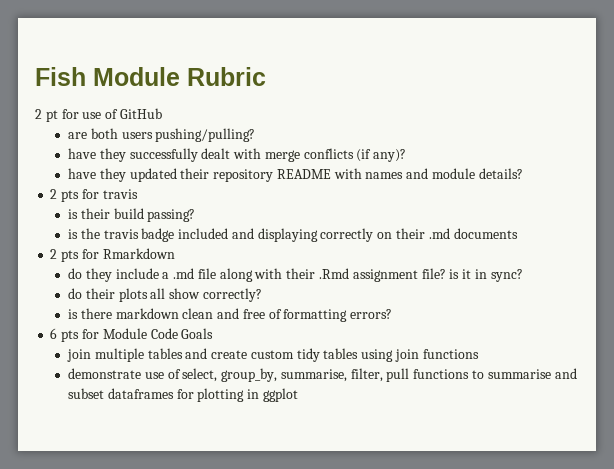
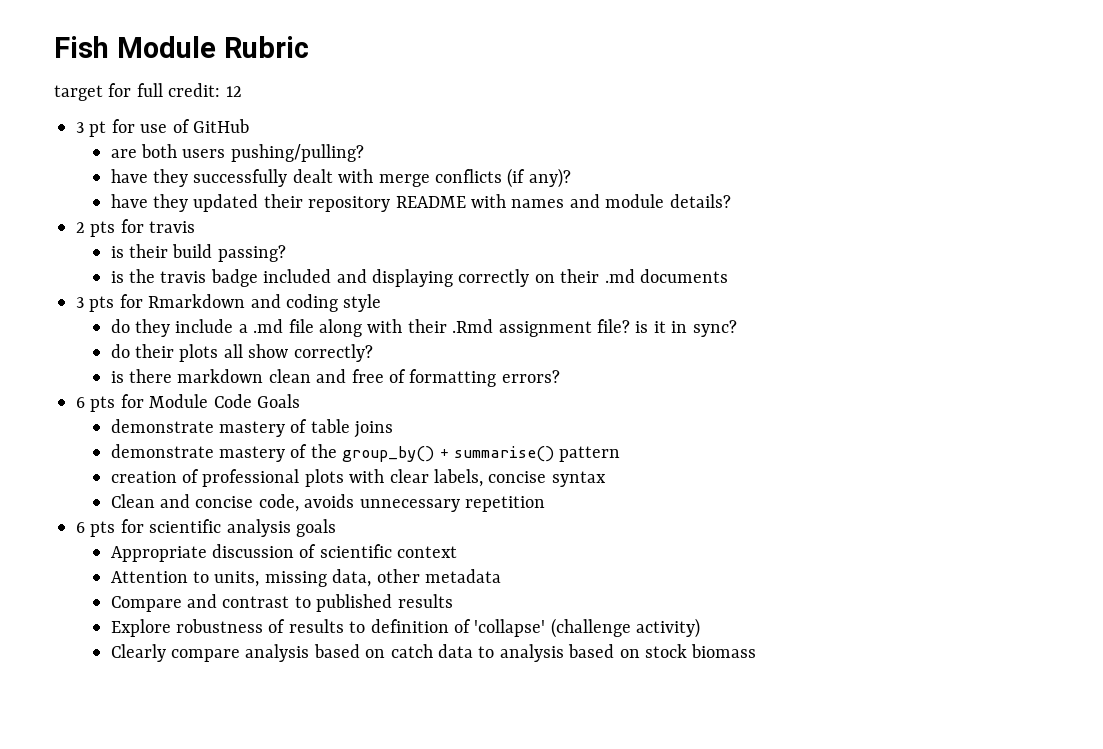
- 2 pt for use of GitHub
+ target for full credit: 12
+ 3 pt for use of GitHub
- 2 pts for Rmarkdown
+ 3 pts for Rmarkdown and coding style
- join multiple tables and create custom tidy tables using join functions
- demonstrate use of select, group_by, summarise, filter, pull functions to summarise and subset dataframes for plotting in ggplot
+ demonstrate mastery of table joins
+ demonstrate mastery of the group_by() + summarise() pattern
+ creation of professional plots with clear labels, concise syntax
+ Clean and concise code, avoids unnecessary repetition
+ 6 pts for scientific analysis goals
+ Appropriate discussion of scientific context
+ Attention to units, missing data, other metadata
+ Compare and contrast to published results
+ Explore robustness of results to definition of 'collapse' (challenge activity)
+ Clearly compare analysis based on catch data to analysis based on stock biomass

